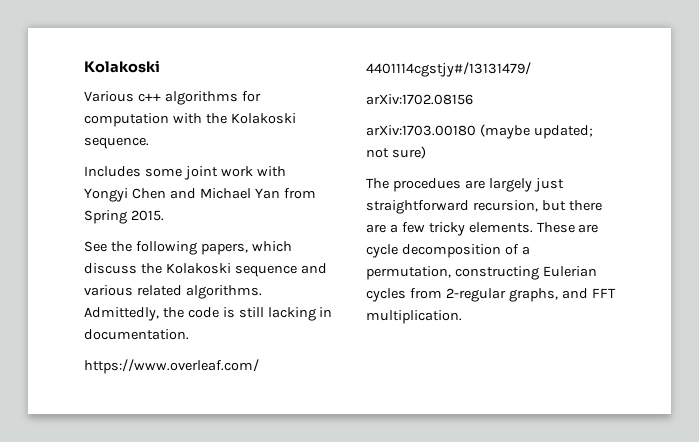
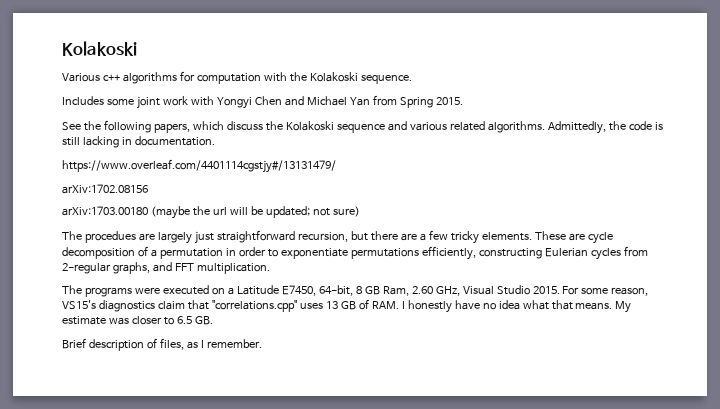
- arXiv:1703.00180 (maybe updated; not sure)
+ arXiv:1703.00180 (maybe the url will be updated; not sure)
- These are cycle decomposition of a permutation, constructing Eulerian cycles from 2-regular graphs, and FFT multiplication.
+ These are cycle decomposition of a permutation in order to exponentiate permutations efficiently, constructing Eulerian cycles from 2-regular graphs, and FFT multiplication.
+ The programs were executed on a Latitude E7450, 64-bit, 8 GB Ram, 2.60 GHz, Visual Studio 2015. For some reason, VS15's diagnostics claim that "correlations.cpp" uses 13 GB of RAM. I honestly have no idea what that means. My estimate was closer to 6.5 GB.
+ Brief description of files, as I remember.

